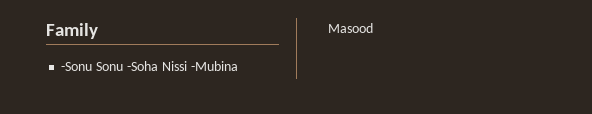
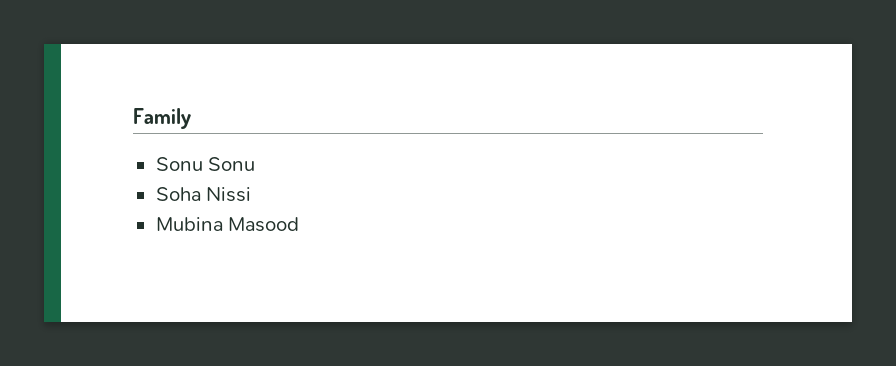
- -Sonu Sonu -Soha Nissi -Mubina Masood
+ Sonu Sonu
+ Soha Nissi
+ Mubina Masood

